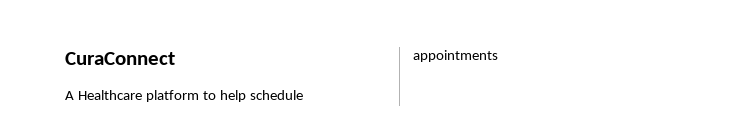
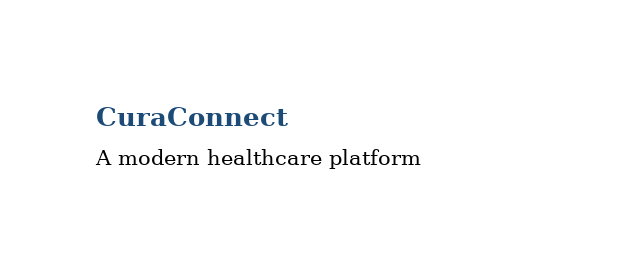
- A Healthcare platform to help schedule appointments
+ A modern healthcare platform

